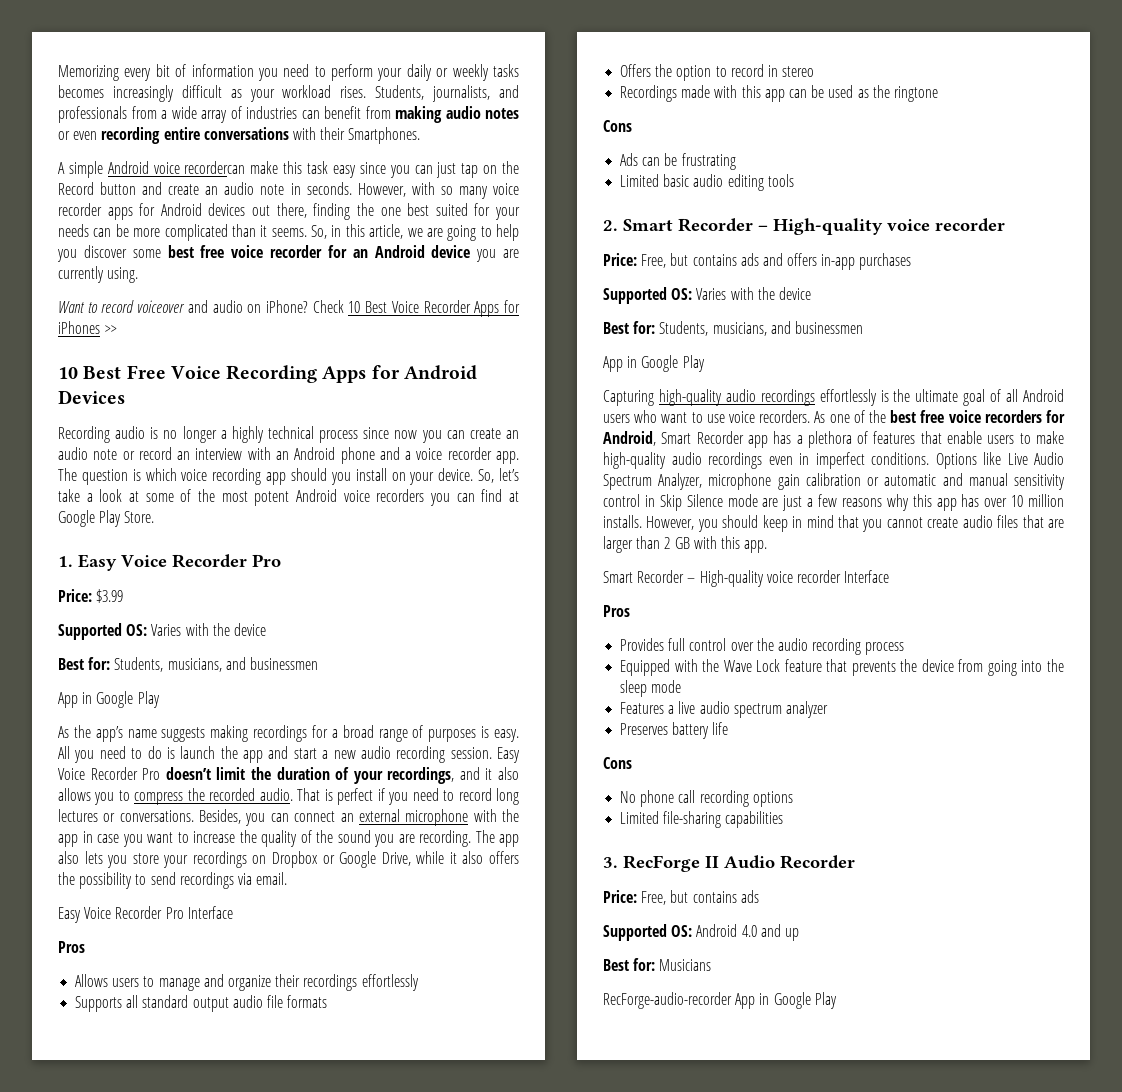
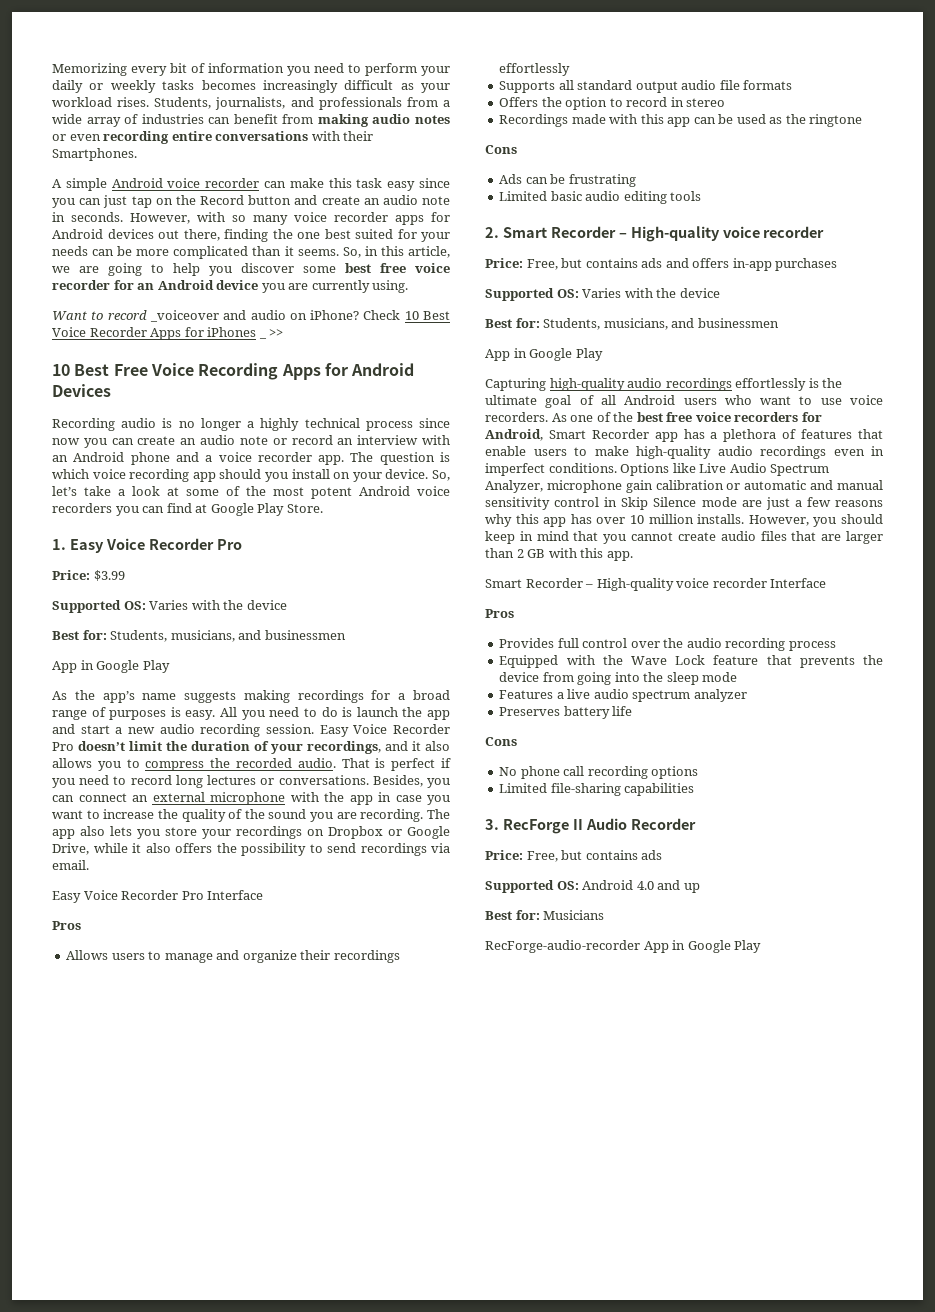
- A simple Android voice recordercan make this task easy since you can just tap on the Record button and create an audio note in seconds.
+ A simple Android voice recorder can make this task easy since you can just tap on the Record button and create an audio note in seconds.
- Want to record voiceover and audio on iPhone?
+ Want to record _voiceover and audio on iPhone?
- Check 10 Best Voice Recorder Apps for iPhones >>
+ Check 10 Best Voice Recorder Apps for iPhones _ >>

